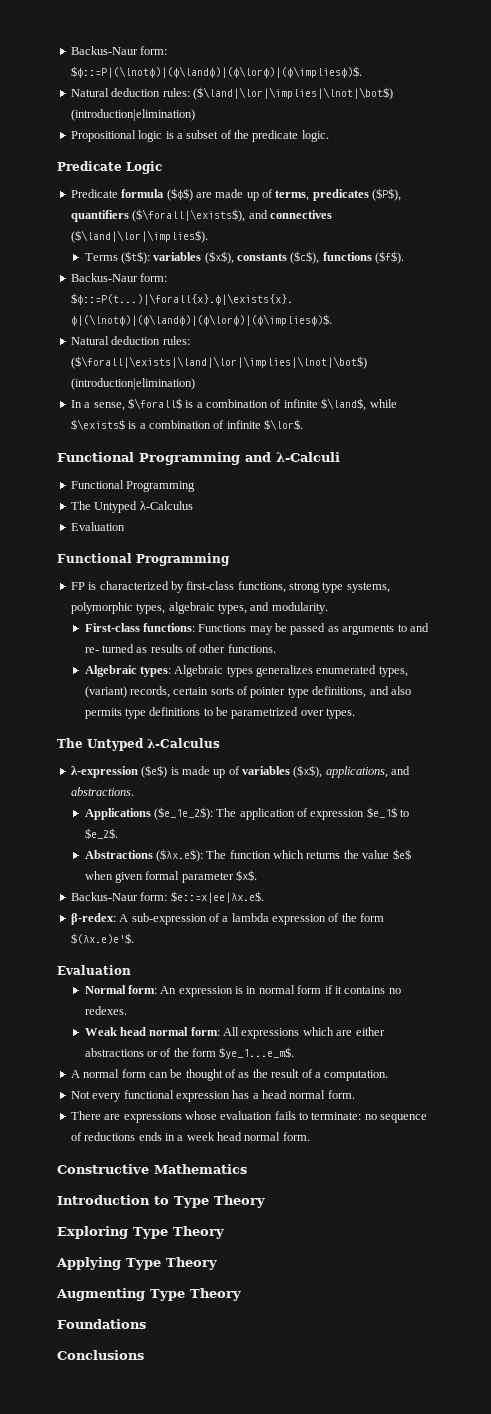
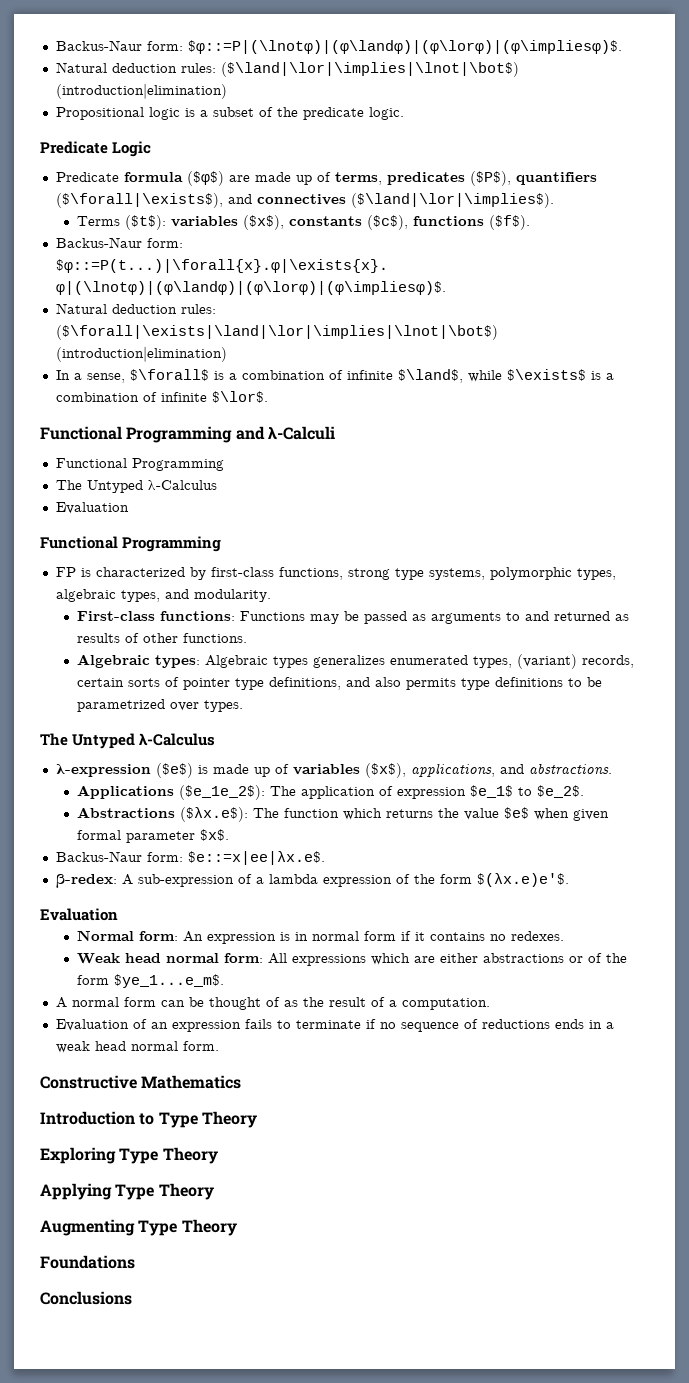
- First-class functions: Functions may be passed as arguments to and re- turned as results of other functions.
+ First-class functions: Functions may be passed as arguments to and returned as results of other functions.
- Not every functional expression has a head normal form.
- There are expressions whose evaluation fails to terminate: no sequence of reductions ends in a week head normal form.
+ Evaluation of an expression fails to terminate if no sequence of reductions ends in a weak head normal form.

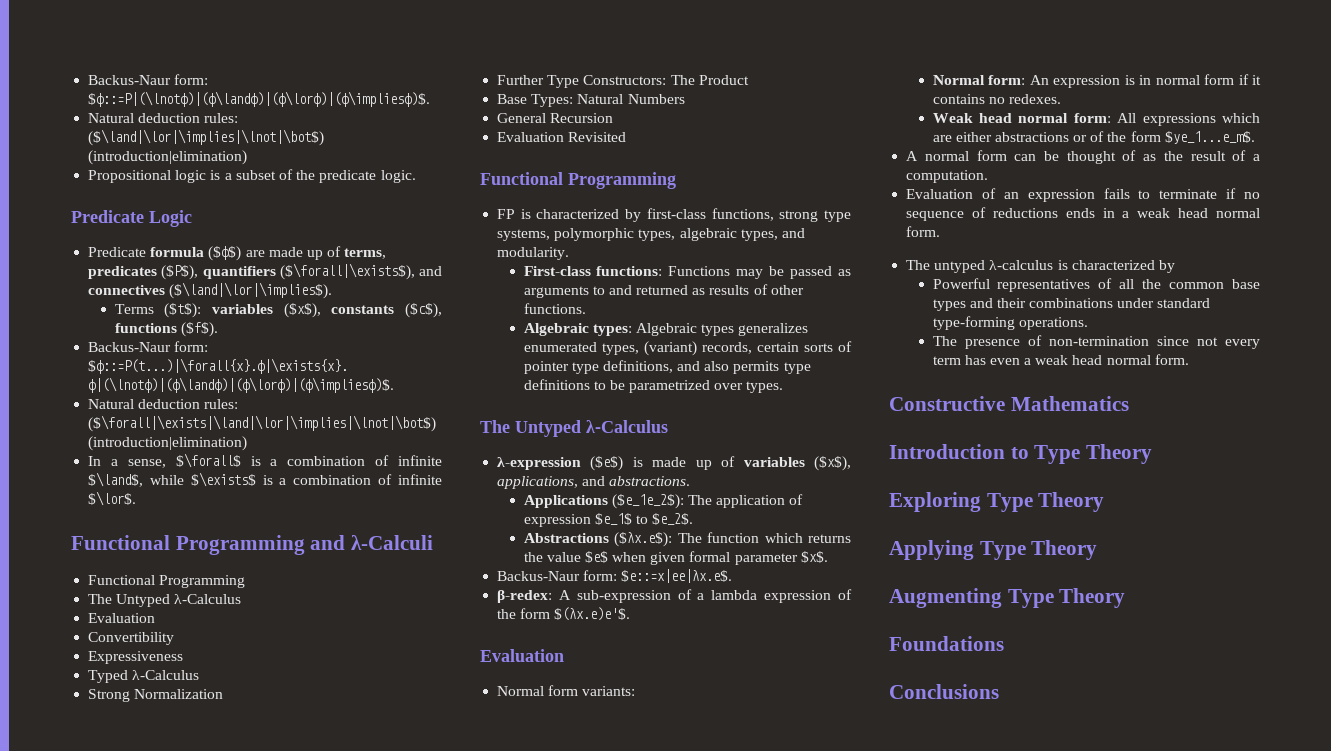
+ Convertibility
+ Expressiveness
+ Typed λ-Calculus
+ Strong Normalization
+ Further Type Constructors: The Product
+ Base Types: Natural Numbers
+ General Recursion
+ Evaluation Revisited
+ Normal form variants:
+ The untyped λ-calculus is characterized by
+ Powerful representatives of all the common base types and their combinations under standard type-forming operations.
+ The presence of non-termination since not every term has even a weak head normal form.

